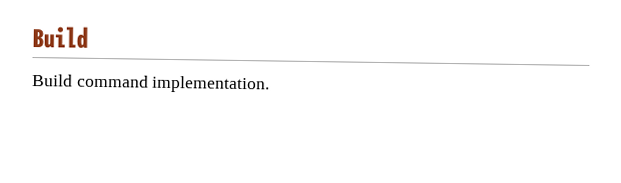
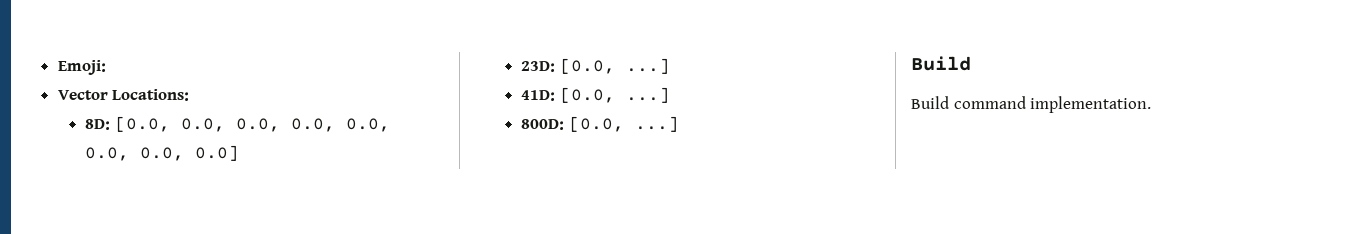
+ Emoji:
+ Vector Locations:
+ 8D: [0.0, 0.0, 0.0, 0.0, 0.0, 0.0, 0.0, 0.0]
+ 23D: [0.0, ...]
+ 41D: [0.0, ...]
+ 800D: [0.0, ...]

